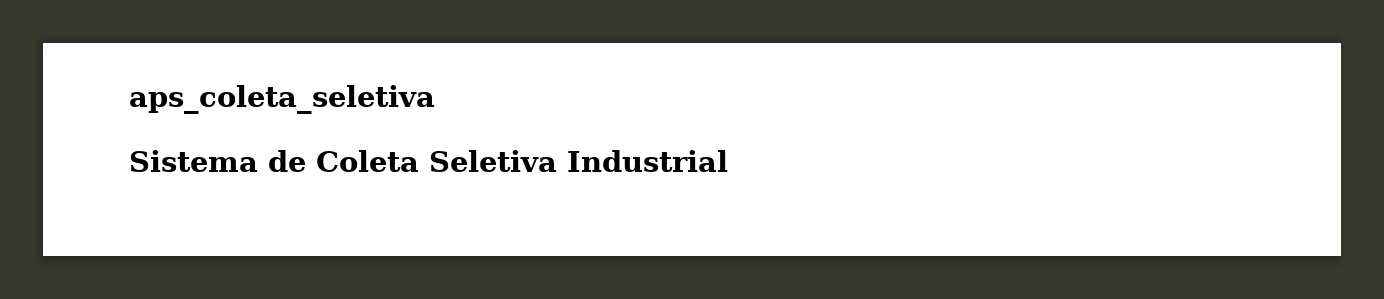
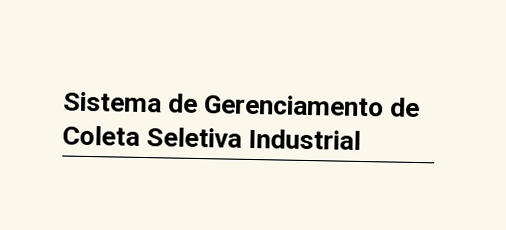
- aps_coleta_seletiva
- Sistema de Coleta Seletiva Industrial
+ Sistema de Gerenciamento de Coleta Seletiva Industrial

